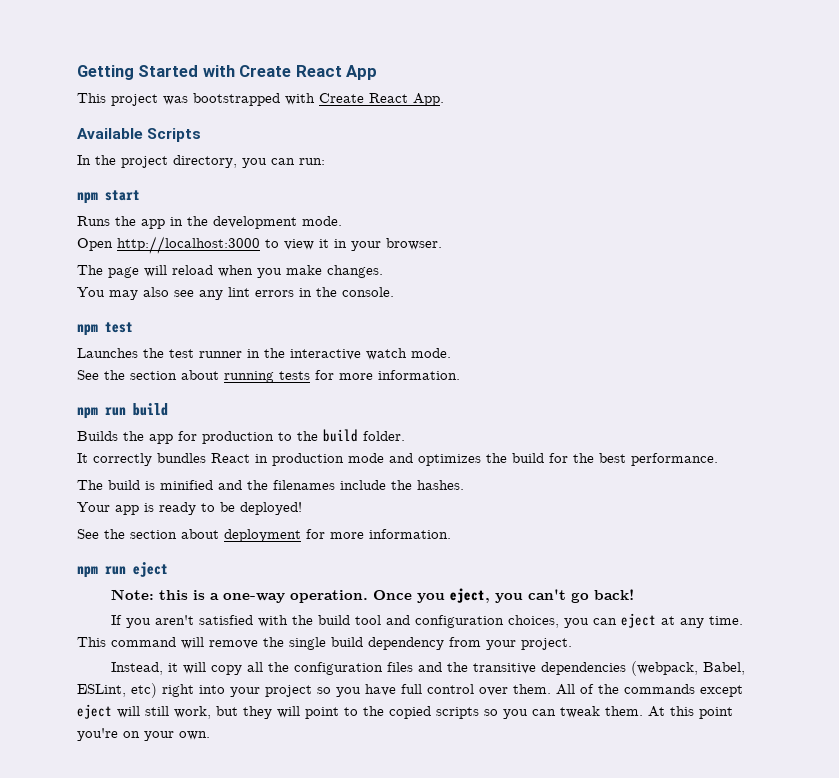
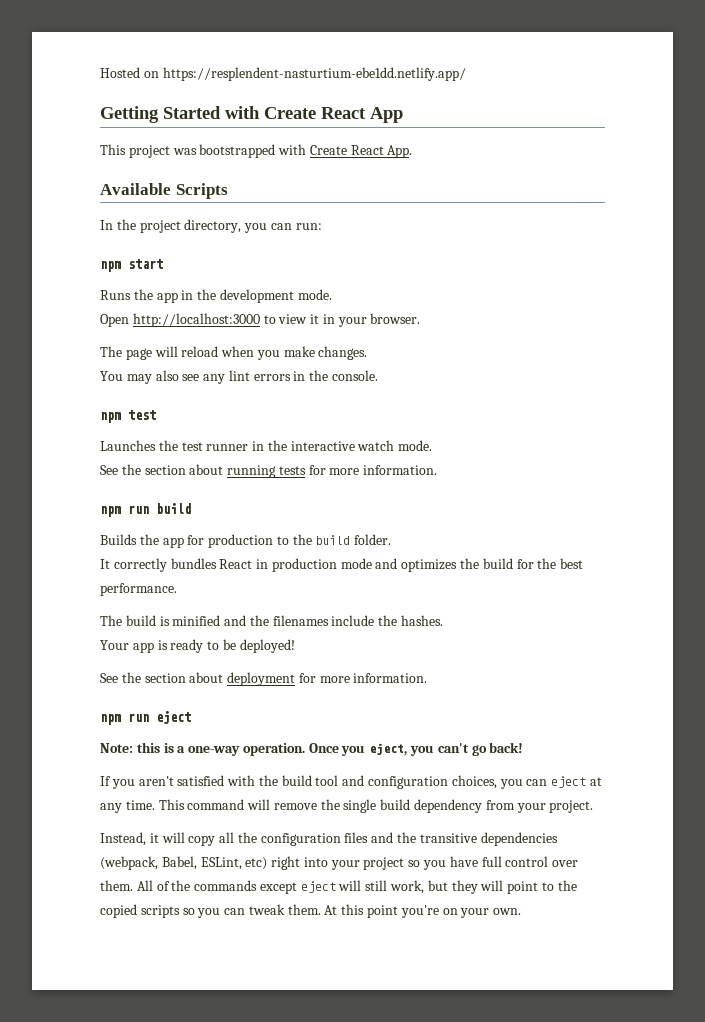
+ Hosted on https://resplendent-nasturtium-ebe1dd.netlify.app/

